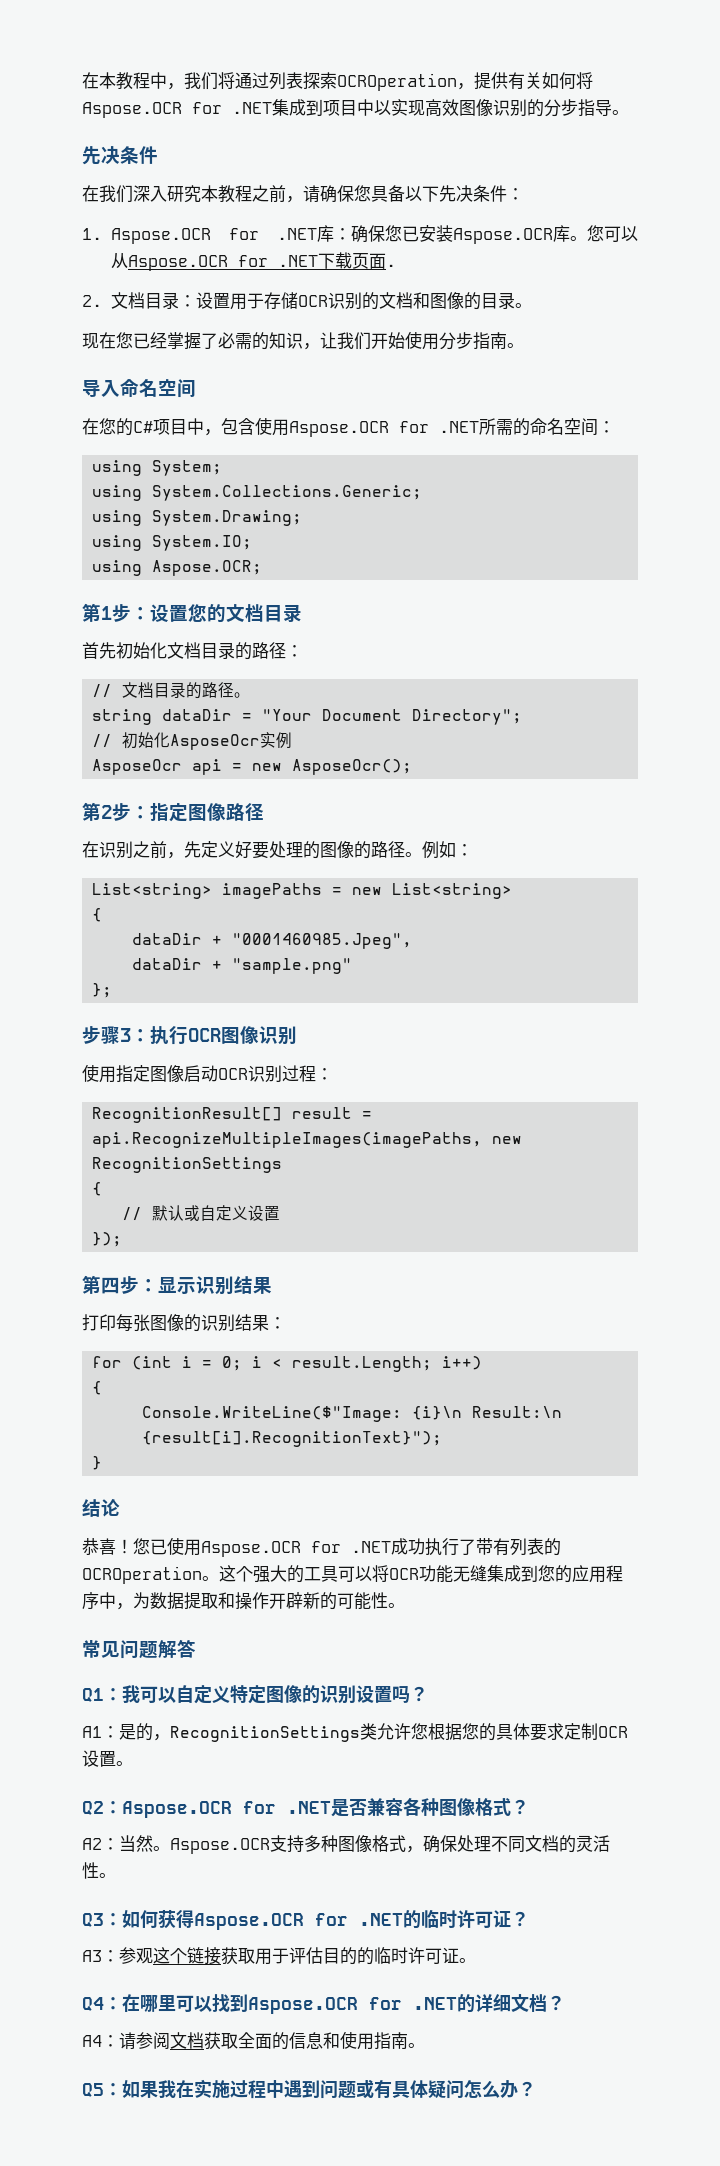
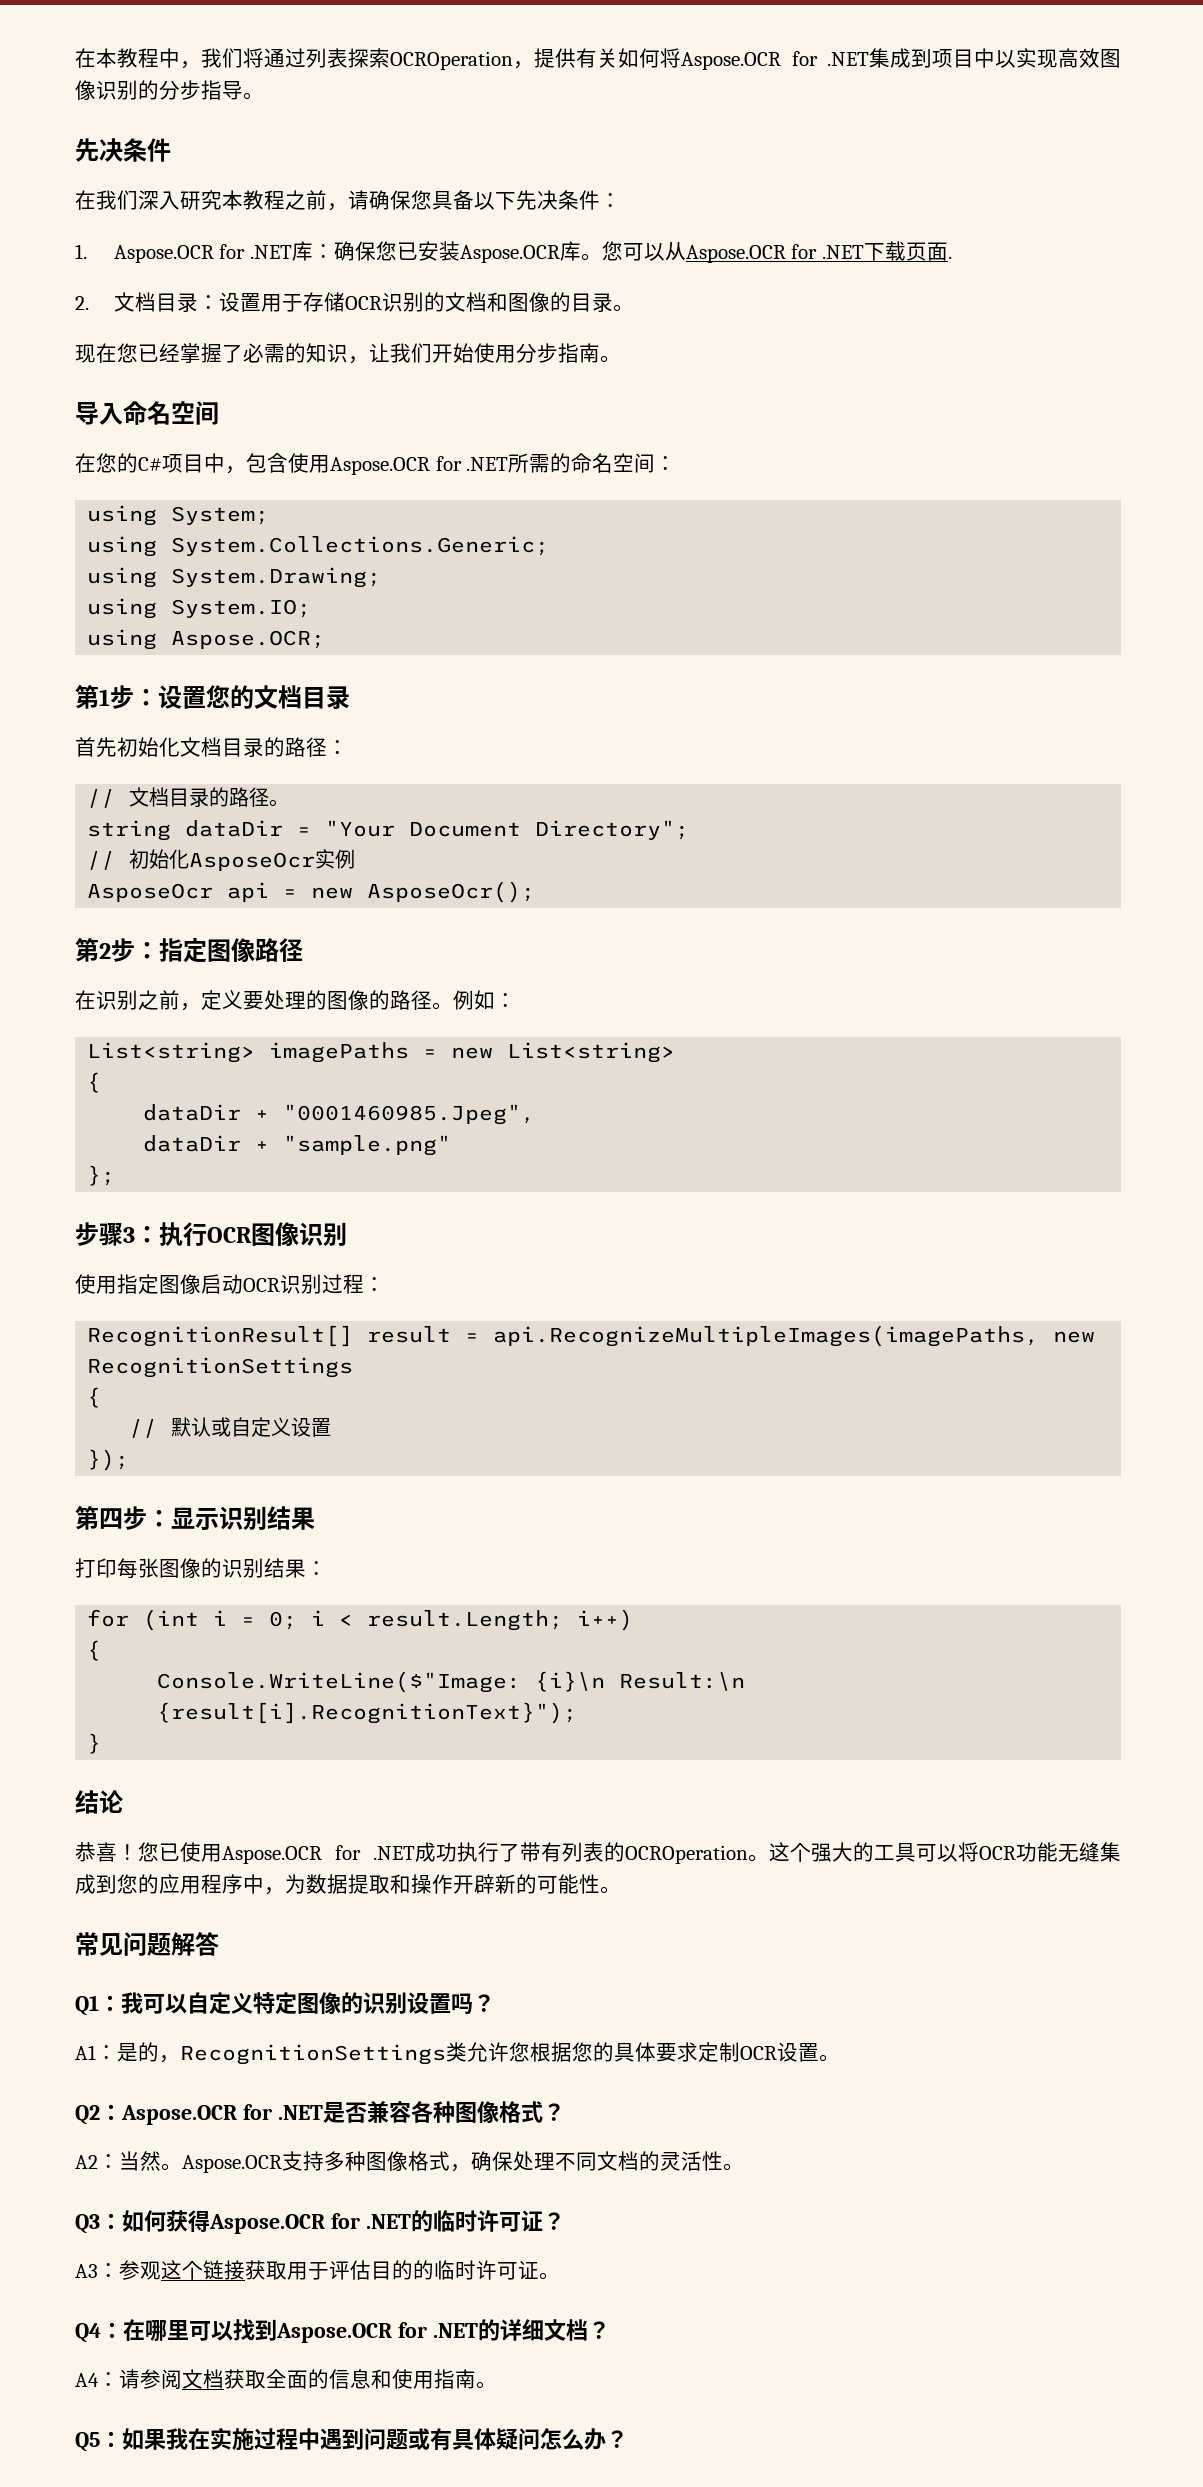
- 在识别之前，先定义好要处理的图像的路径。
+ 在识别之前，定义要处理的图像的路径。

